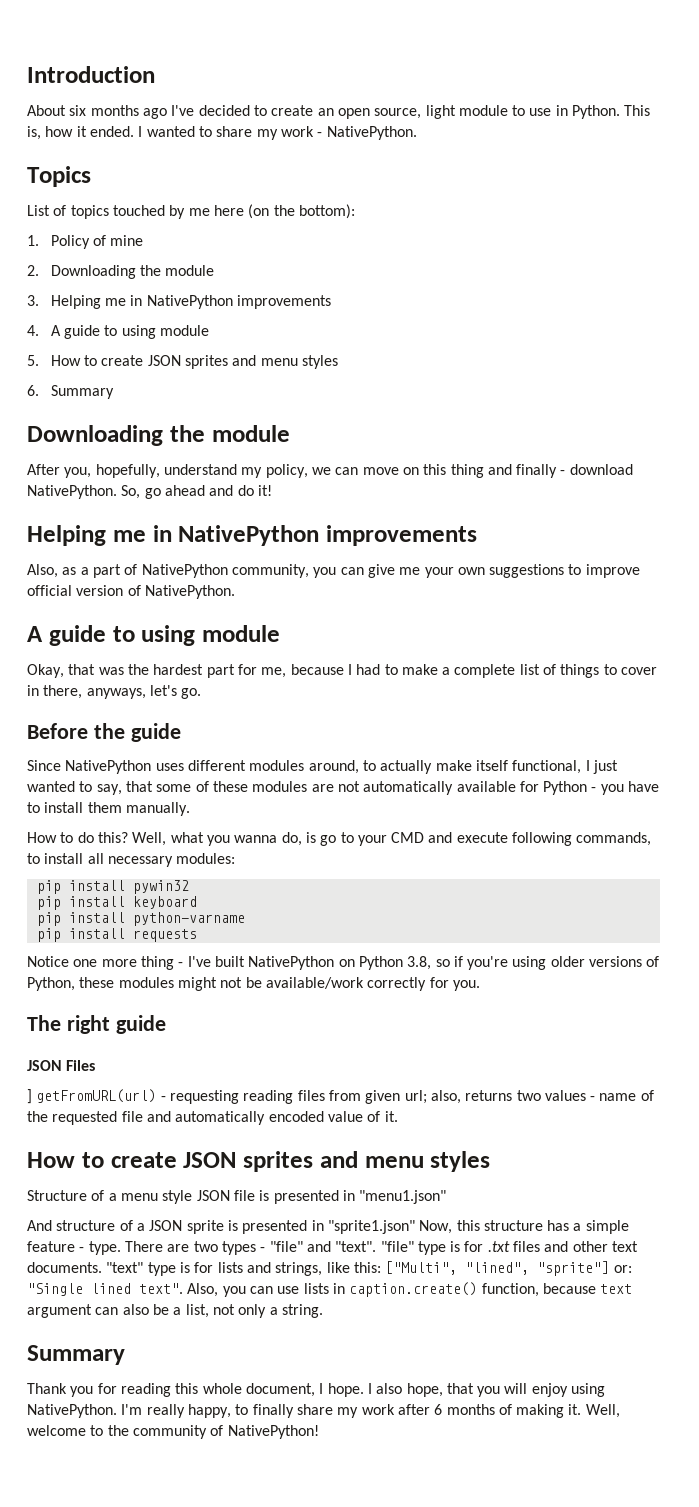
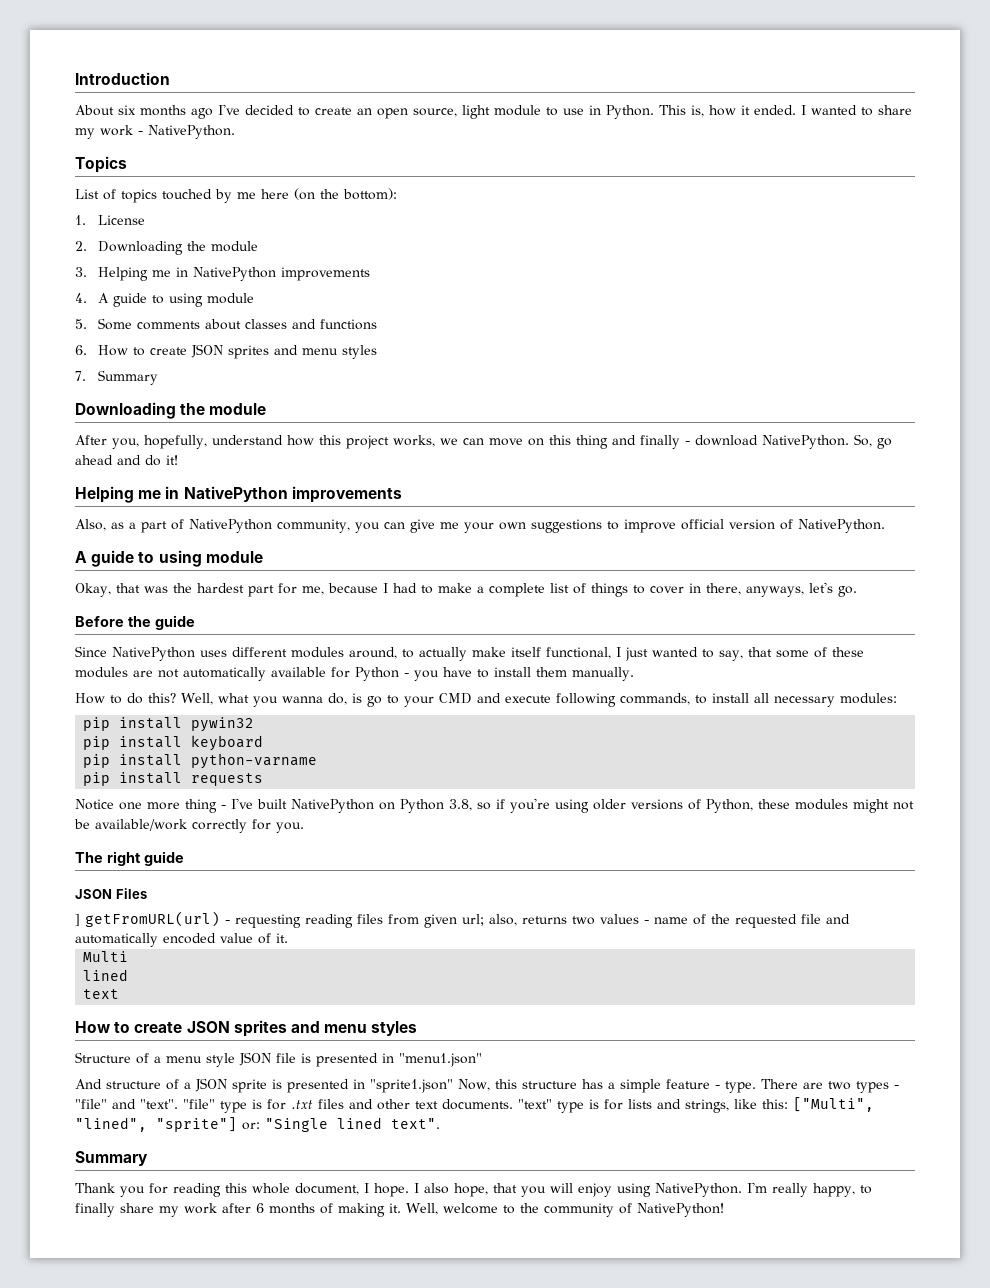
- 1. Policy of mine
+ 1. License
- 5. How to create JSON sprites and menu styles
- 6. Summary
+ 5. Some comments about classes and functions
+ 6. How to create JSON sprites and menu styles
+ 7. Summary
- After you, hopefully, understand my policy, we can move on this thing and finally - download NativePython.
+ After you, hopefully, understand how this project works, we can move on this thing and finally - download NativePython.
+ Multi
+ lined
+ text
- Also, you can use lists in caption.create() function, because text argument can also be a list, not only a string.

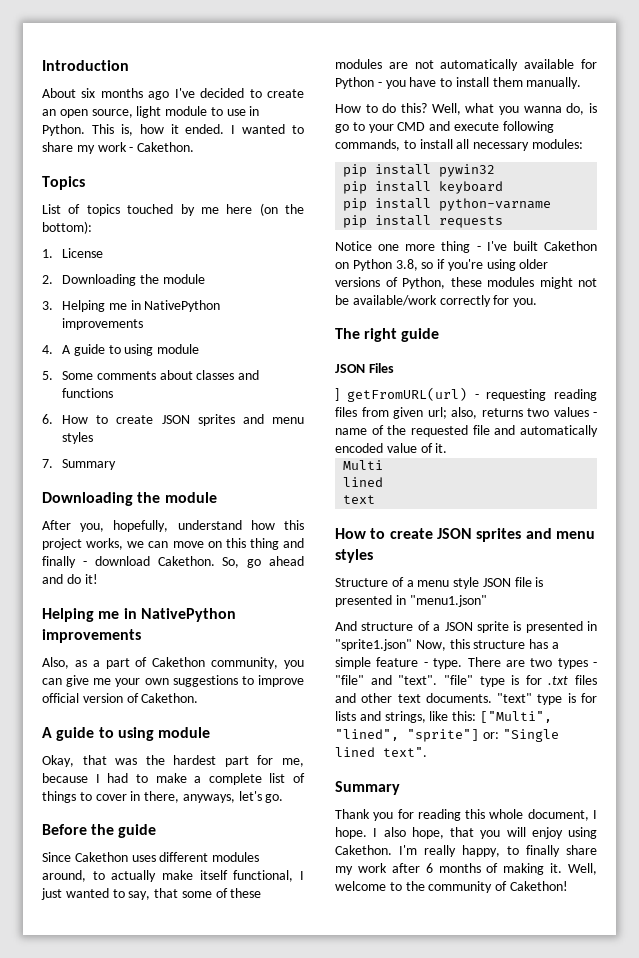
- I wanted to share my work - NativePython.
+ I wanted to share my work - Cakethon.
- After you, hopefully, understand how this project works, we can move on this thing and finally - download NativePython.
+ After you, hopefully, understand how this project works, we can move on this thing and finally - download Cakethon.
- Also, as a part of NativePython community, you can give me your own suggestions to improve official version of NativePython.
+ Also, as a part of Cakethon community, you can give me your own suggestions to improve official version of Cakethon.
- Since NativePython uses different modules around, to actually make itself functional, I just wanted to say, that some of these modules are not automatically available for Python - you have to install them manually.
+ Since Cakethon uses different modules around, to actually make itself functional, I just wanted to say, that some of these modules are not automatically available for Python - you have to install them manually.
- Notice one more thing - I've built NativePython on Python 3.8, so if you're using older versions of Python, these modules might not be available/work correctly for you.
+ Notice one more thing - I've built Cakethon on Python 3.8, so if you're using older versions of Python, these modules might not be available/work correctly for you.
- I also hope, that you will enjoy using NativePython.
+ I also hope, that you will enjoy using Cakethon.
- Well, welcome to the community of NativePython!
+ Well, welcome to the community of Cakethon!

